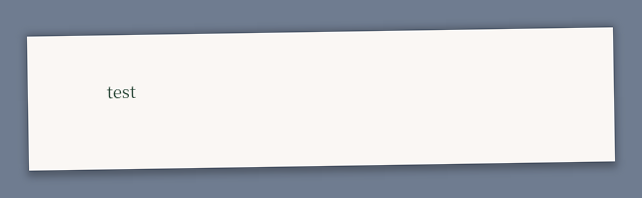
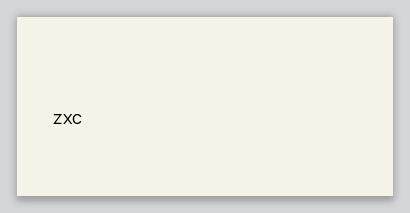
- test
+ zxc

